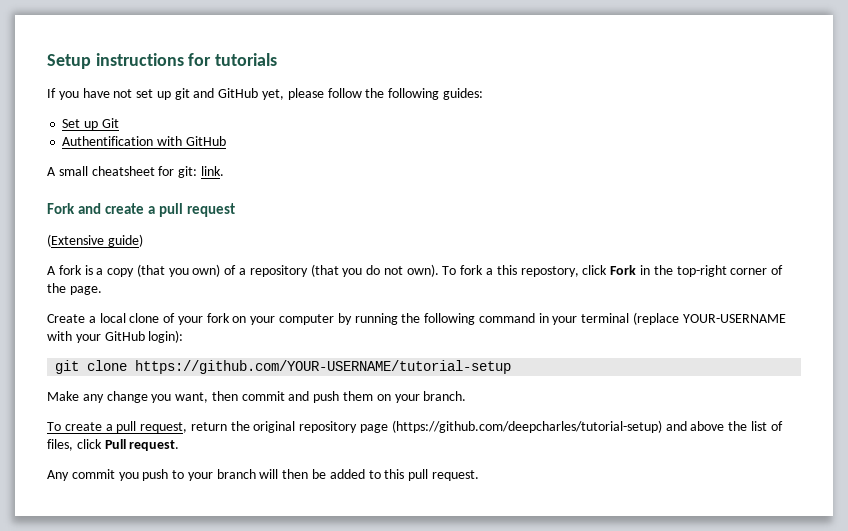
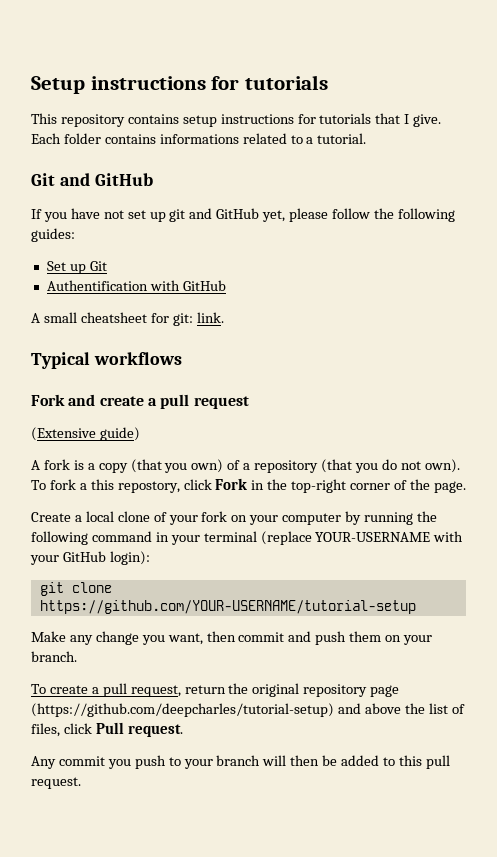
+ This repository contains setup instructions for tutorials that I give. Each folder contains informations related to a tutorial.
+ Git and GitHub
+ Typical workflows

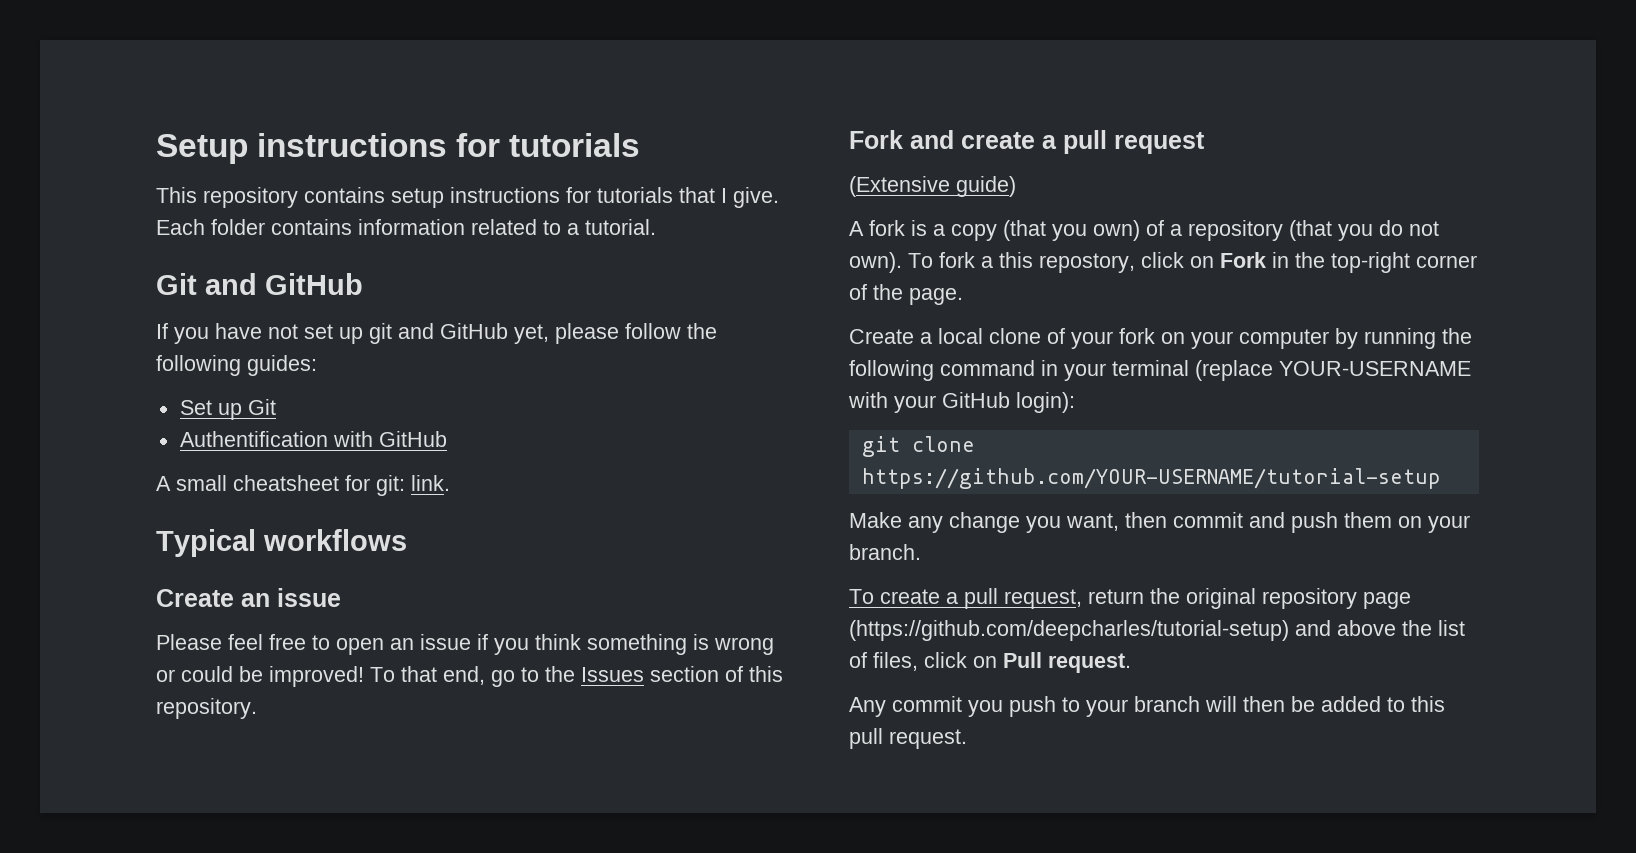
- Each folder contains informations related to a tutorial.
+ Each folder contains information related to a tutorial.
+ Create an issue
+ Please feel free to open an issue if you think something is wrong or could be improved! To that end, go to the Issues section of this repository.
- To fork a this repostory, click Fork in the top-right corner of the page.
+ To fork a this repostory, click on Fork in the top-right corner of the page.
- To create a pull request, return the original repository page (https://github.com/deepcharles/tutorial-setup) and above the list of files, click Pull request.
+ To create a pull request, return the original repository page (https://github.com/deepcharles/tutorial-setup) and above the list of files, click on Pull request.

